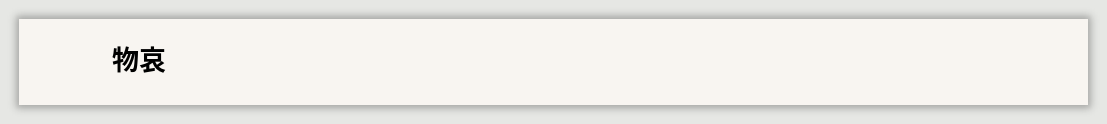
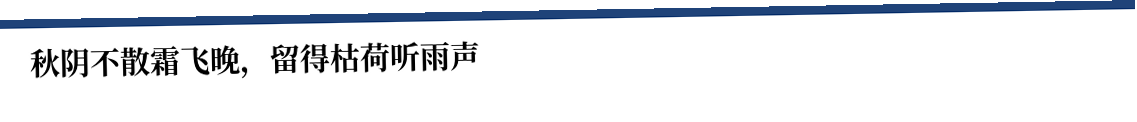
- 物哀
+ 秋阴不散霜飞晚，留得枯荷听雨声

